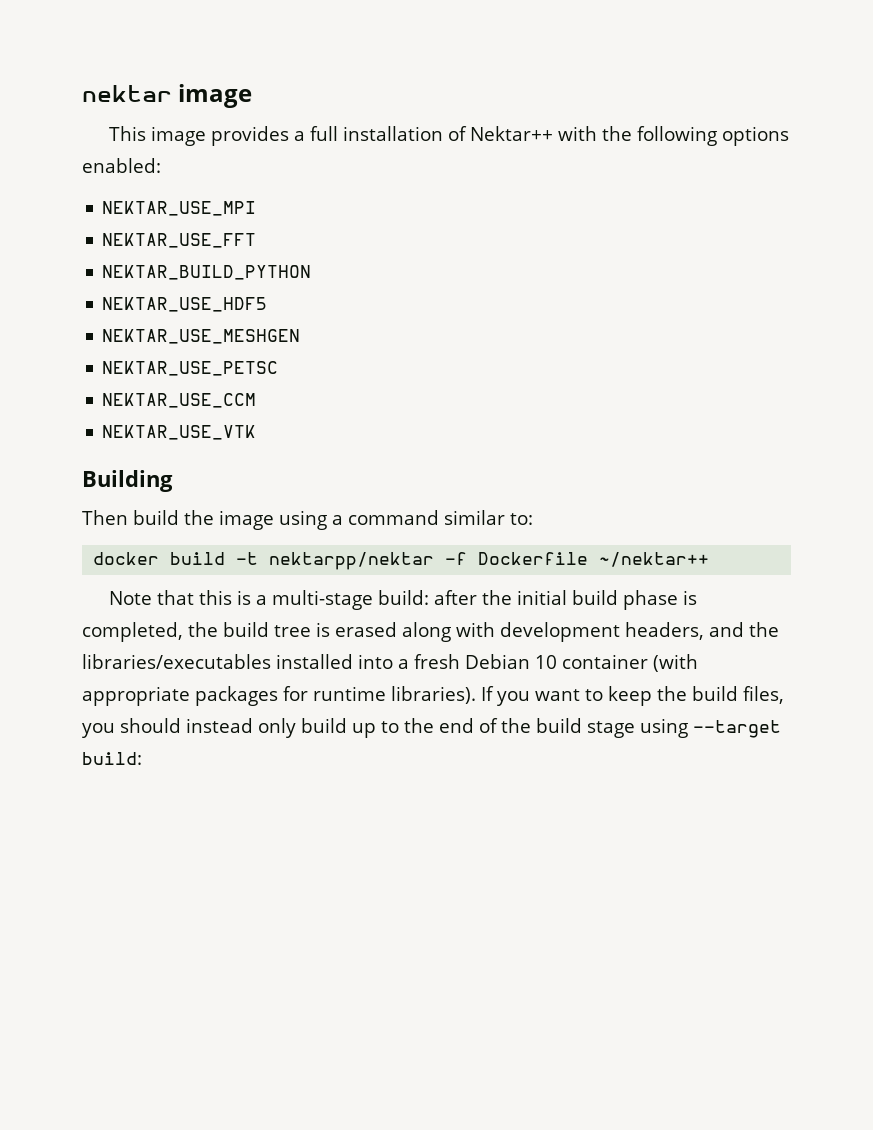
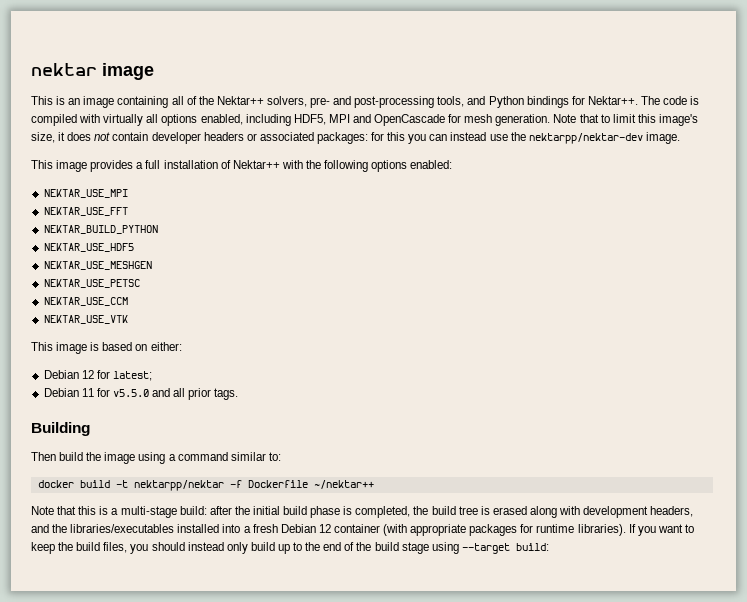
+ This is an image containing all of the Nektar++ solvers, pre- and post-processing tools, and Python bindings for Nektar++. The code is compiled with virtually all options enabled, including HDF5, MPI and OpenCascade for mesh generation. Note that to limit this image's size, it does not contain developer headers or associated packages: for this you can instead use the nektarpp/nektar-dev image.
+ This image is based on either:
+ Debian 12 for latest;
+ Debian 11 for v5.5.0 and all prior tags.
- Note that this is a multi-stage build: after the initial build phase is completed, the build tree is erased along with development headers, and the libraries/executables installed into a fresh Debian 10 container (with appropriate packages for runtime libraries).
+ Note that this is a multi-stage build: after the initial build phase is completed, the build tree is erased along with development headers, and the libraries/executables installed into a fresh Debian 12 container (with appropriate packages for runtime libraries).

